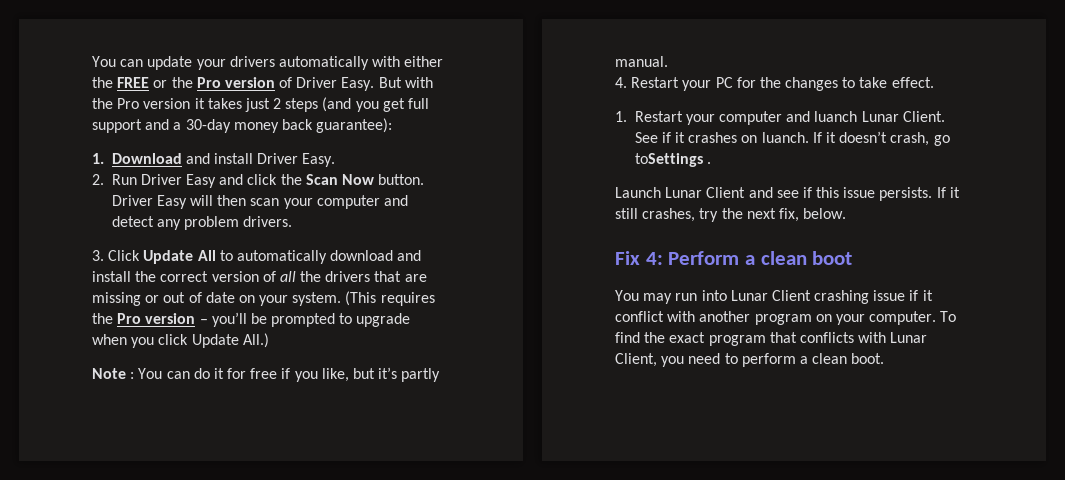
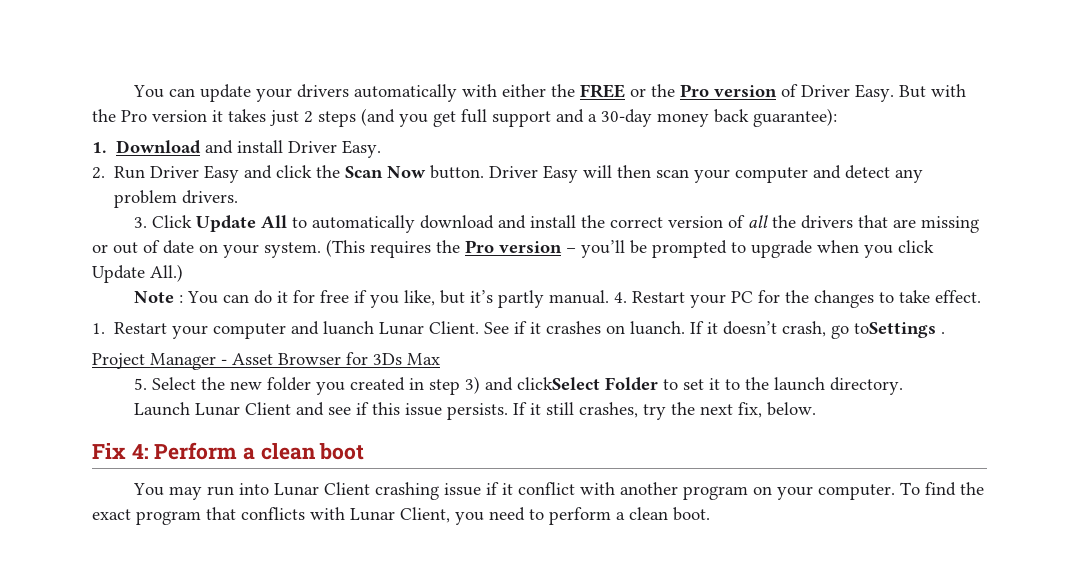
- Note : You can do it for free if you like, but it’s partly manual.
- 4. Restart your PC for the changes to take effect.
+ Note : You can do it for free if you like, but it’s partly manual. 4. Restart your PC for the changes to take effect.
+ Project Manager - Asset Browser for 3Ds Max
+ 5. Select the new folder you created in step 3) and clickSelect Folder to set it to the launch directory.

